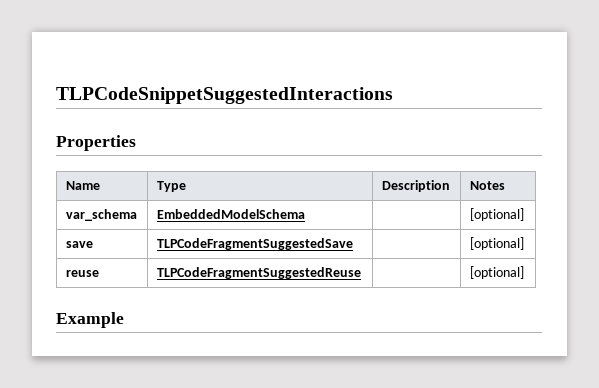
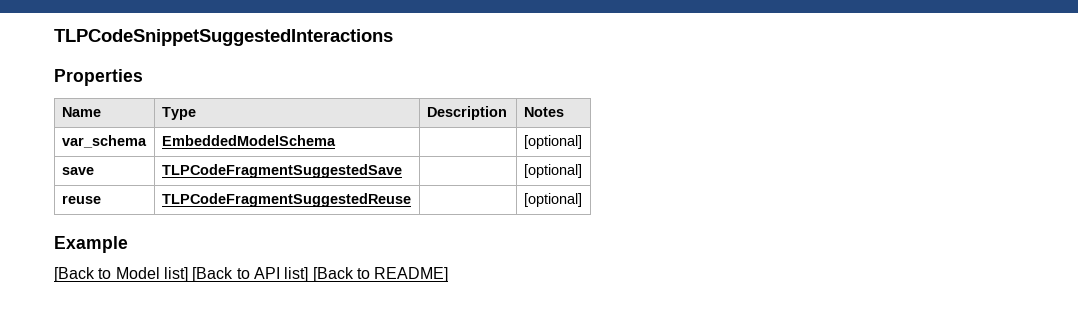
+ [Back to Model list] [Back to API list] [Back to README]

